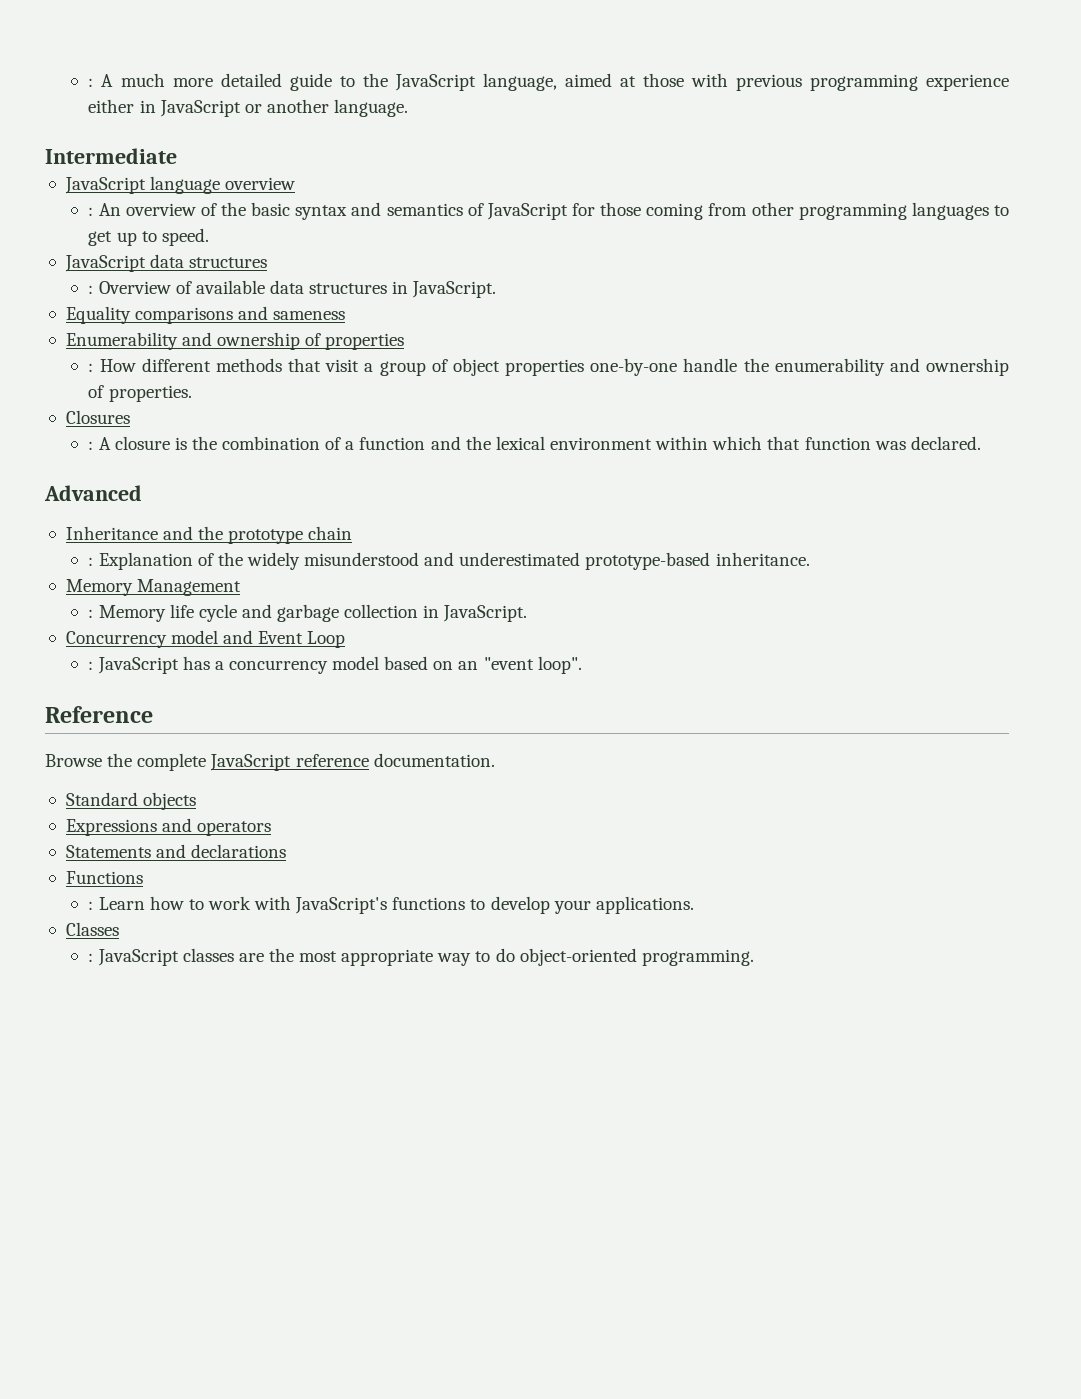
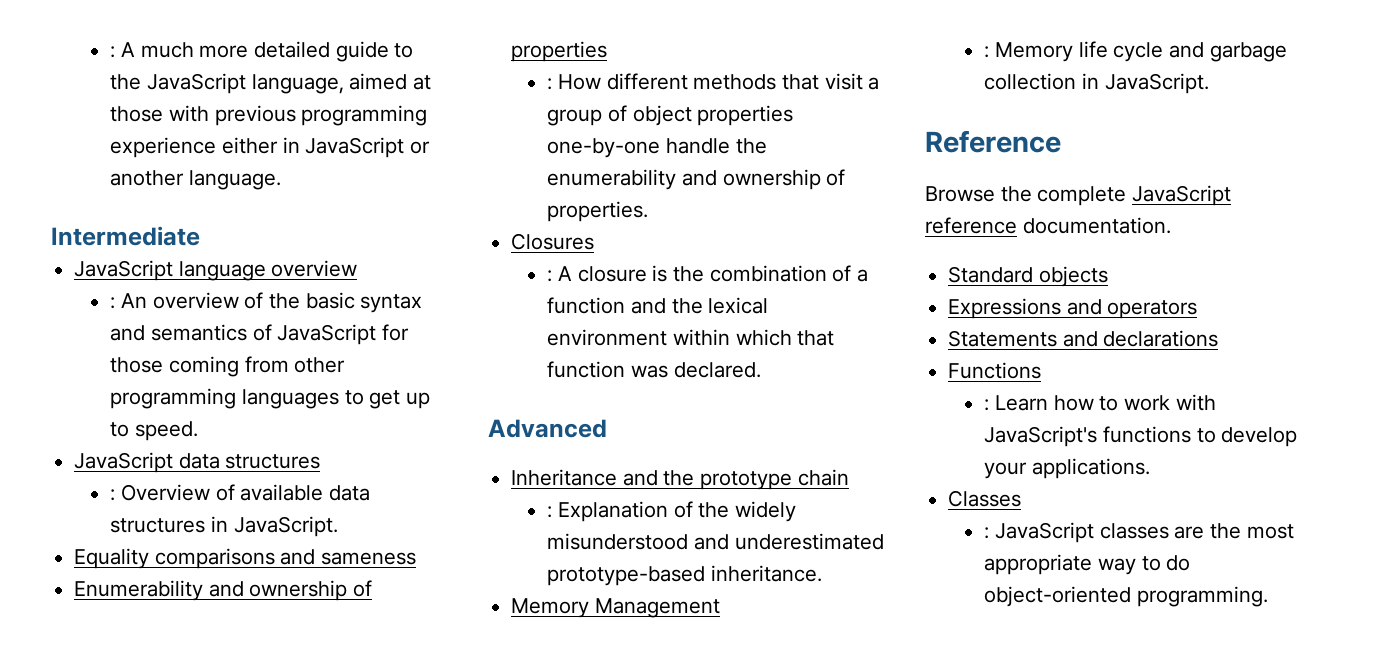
- Concurrency model and Event Loop
- : JavaScript has a concurrency model based on an "event loop".

